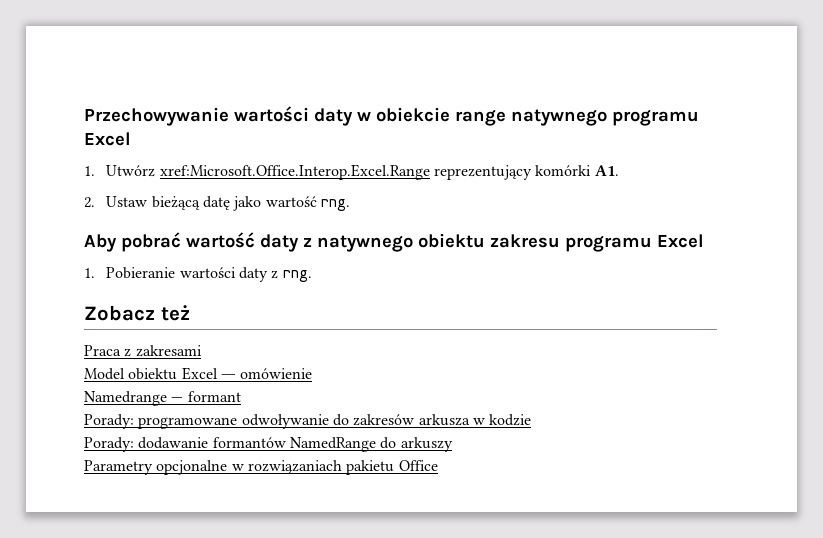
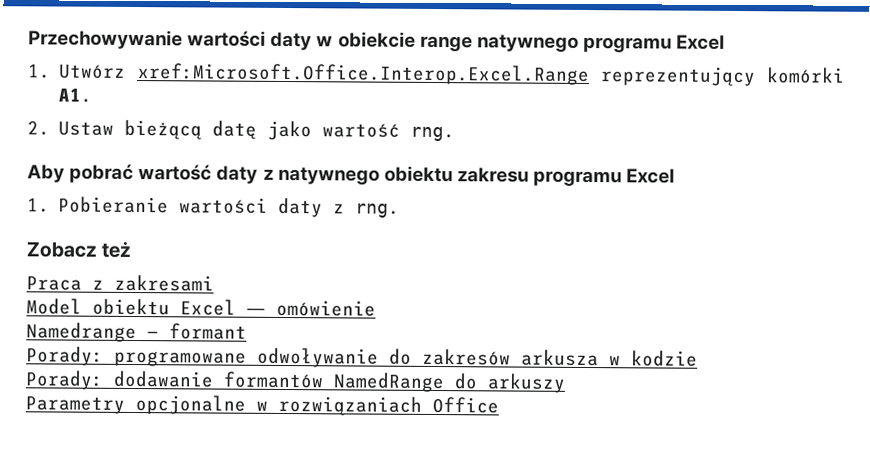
- Parametry opcjonalne w rozwiązaniach pakietu Office
+ Parametry opcjonalne w rozwiązaniach Office

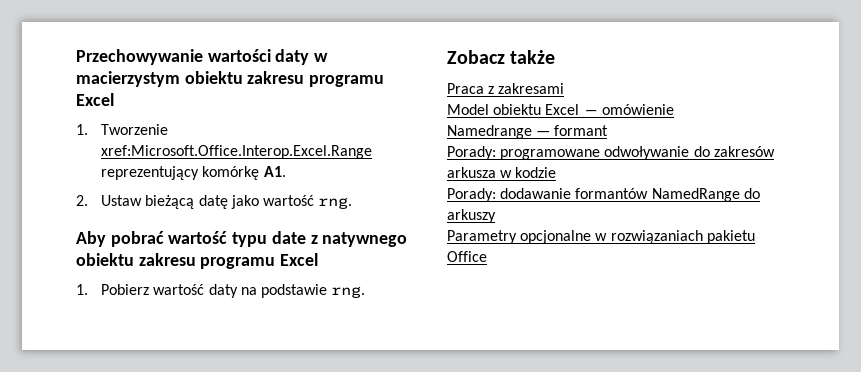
- Przechowywanie wartości daty w obiekcie range natywnego programu Excel
- 1. Utwórz xref:Microsoft.Office.Interop.Excel.Range reprezentujący komórki A1.
+ Przechowywanie wartości daty w macierzystym obiektu zakresu programu Excel
+ 1. Tworzenie xref:Microsoft.Office.Interop.Excel.Range reprezentujący komórkę A1.
- Aby pobrać wartość daty z natywnego obiektu zakresu programu Excel
+ Aby pobrać wartość typu date z natywnego obiektu zakresu programu Excel
- 1. Pobieranie wartości daty z rng.
+ 1. Pobierz wartość daty na podstawie rng.
- Zobacz też
+ Zobacz także
- Parametry opcjonalne w rozwiązaniach Office
+ Parametry opcjonalne w rozwiązaniach pakietu Office

